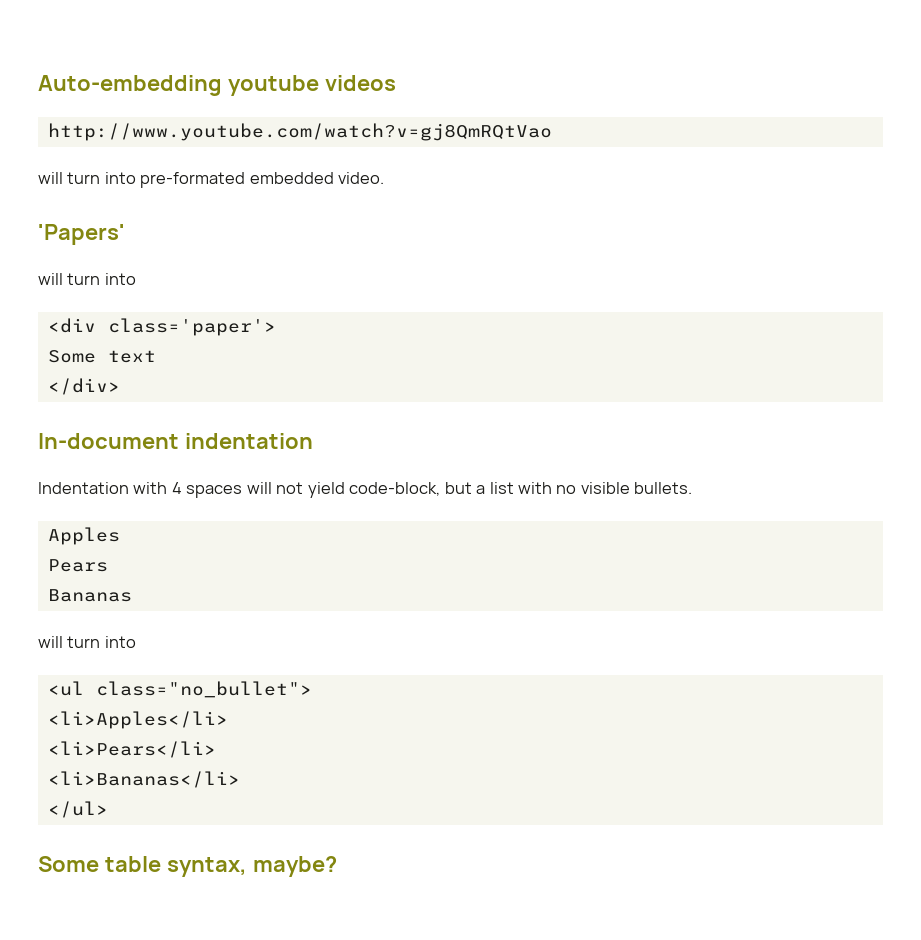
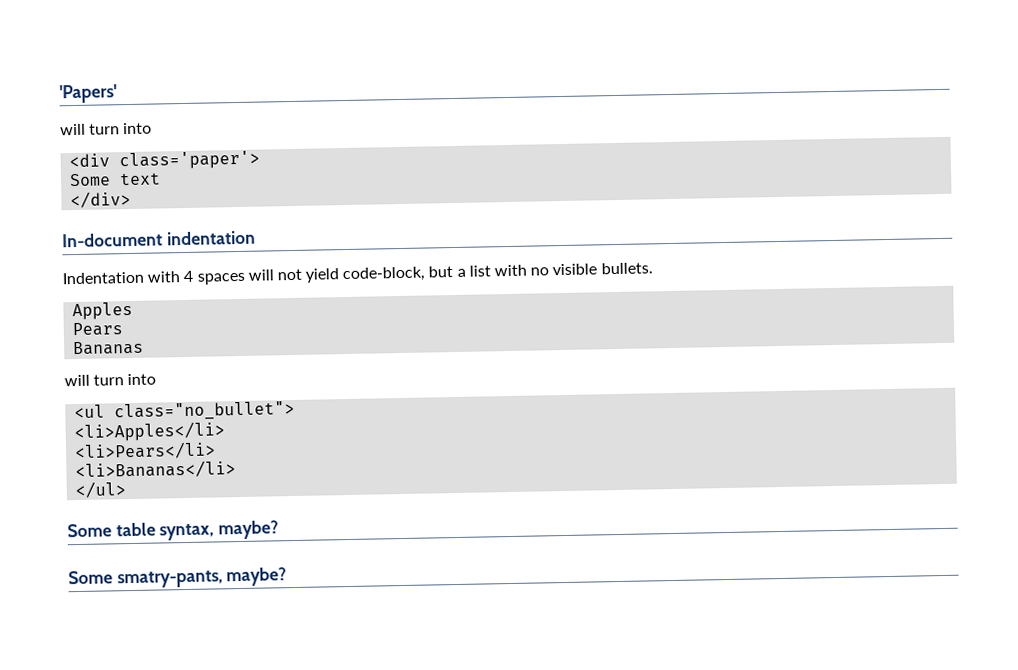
- Auto-embedding youtube videos
- http://www.youtube.com/watch?v=gj8QmRQtVao
- will turn into pre-formated embedded video.
+ Some smatry-pants, maybe?

